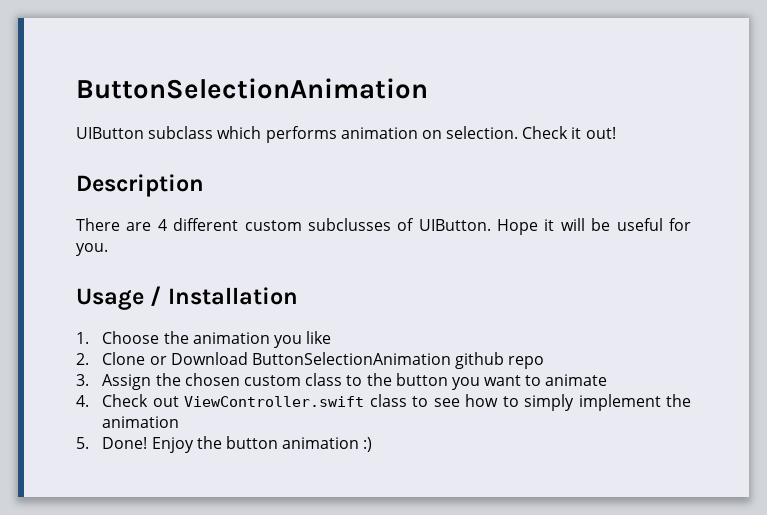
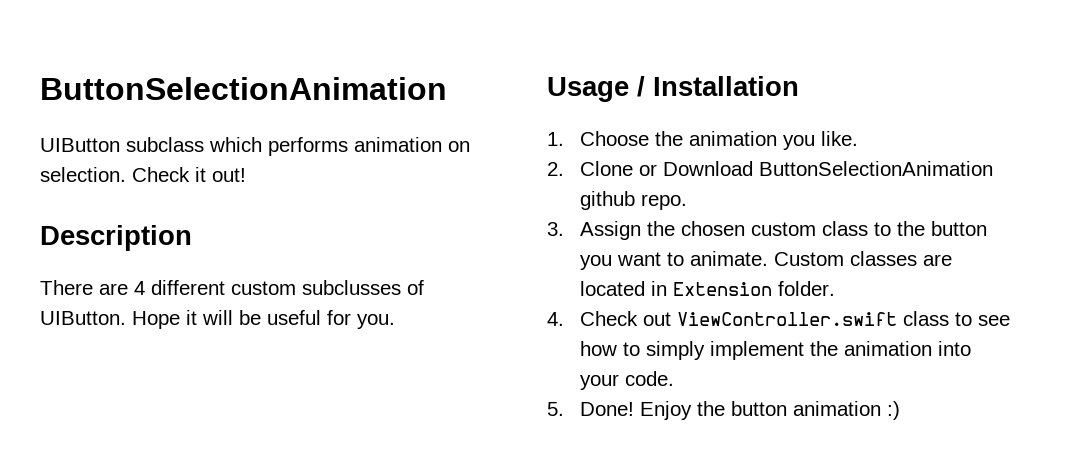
- 1. Choose the animation you like
+ 1. Choose the animation you like.
- 2. Clone or Download ButtonSelectionAnimation github repo
+ 2. Clone or Download ButtonSelectionAnimation github repo.
- 3. Assign the chosen custom class to the button you want to animate
+ 3. Assign the chosen custom class to the button you want to animate. Custom classes are located in Extension folder.
- 4. Check out ViewController.swift class to see how to simply implement the animation
+ 4. Check out ViewController.swift class to see how to simply implement the animation into your code.

